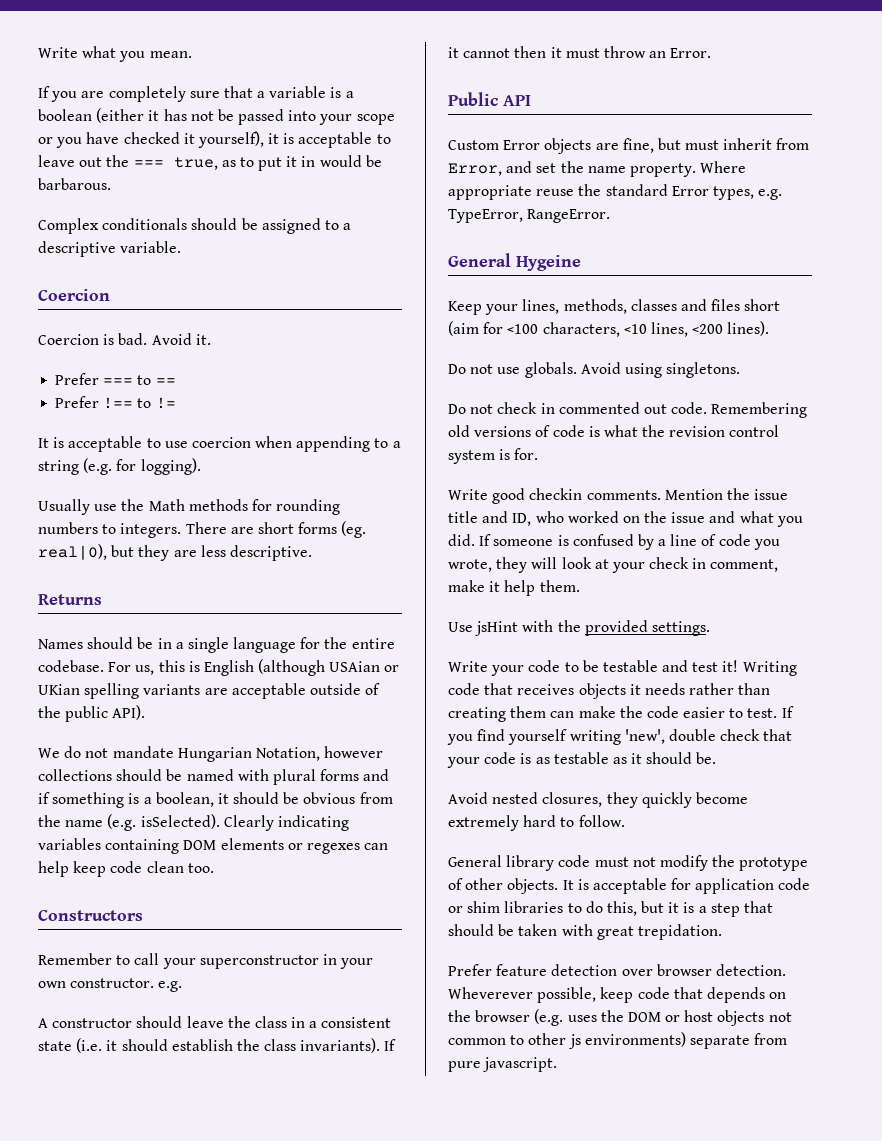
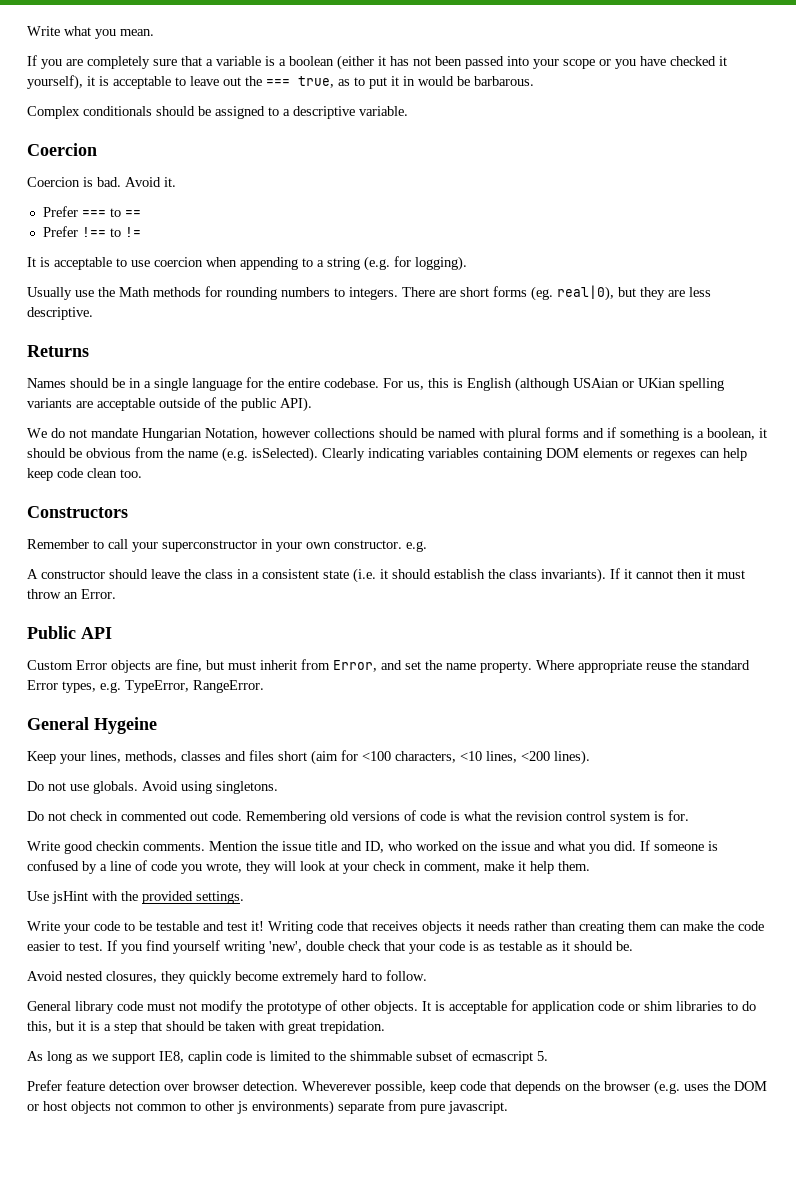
- If you are completely sure that a variable is a boolean (either it has not be passed into your scope or you have checked it yourself), it is acceptable to leave out the === true, as to put it in would be barbarous.
+ If you are completely sure that a variable is a boolean (either it has not been passed into your scope or you have checked it yourself), it is acceptable to leave out the === true, as to put it in would be barbarous.
+ As long as we support IE8, caplin code is limited to the shimmable subset of ecmascript 5.

